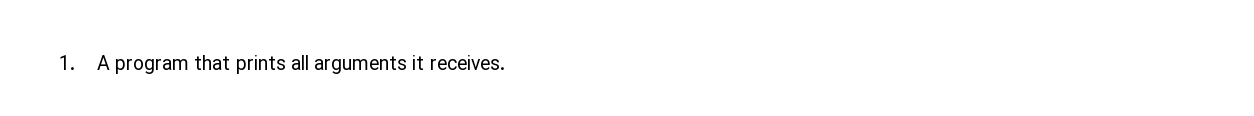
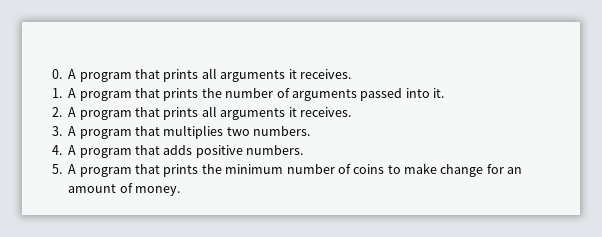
- 1. A program that prints all arguments it receives.
+ 0. A program that prints all arguments it receives.
+ 1. A program that prints the number of arguments passed into it.
+ 2. A program that prints all arguments it receives.
+ 3. A program that multiplies two numbers.
+ 4. A program that adds positive numbers.
+ 5. A program that prints the minimum number of coins to make change for an amount of money.

